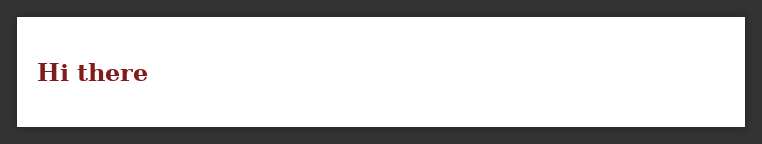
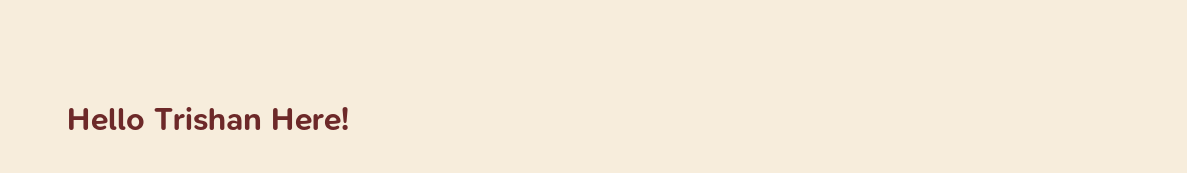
- Hi there
+ Hello Trishan Here!

